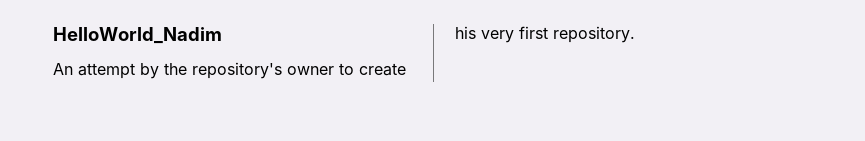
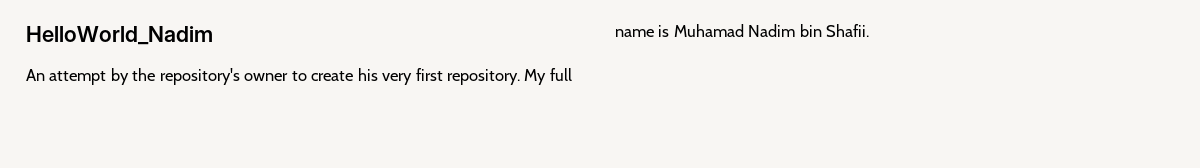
+ My full name is Muhamad Nadim bin Shafii.

